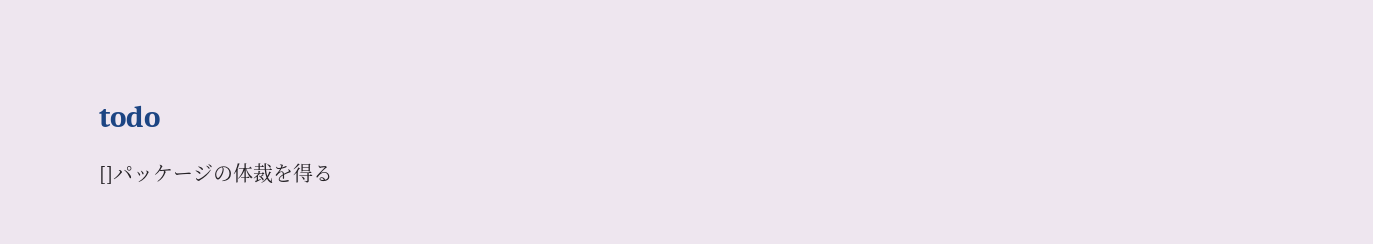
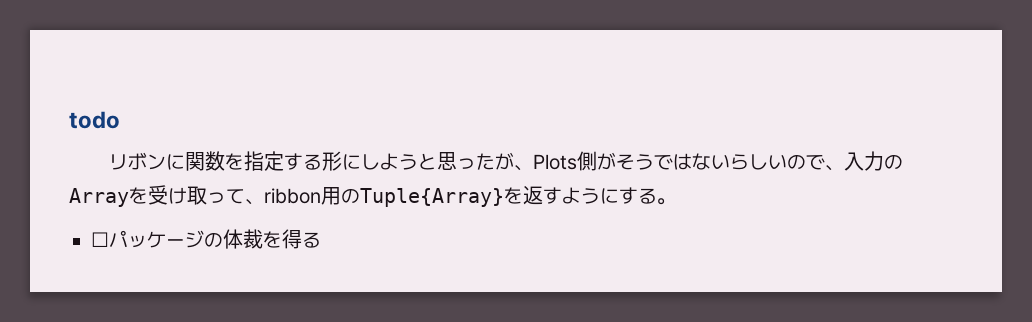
- []パッケージの体裁を得る
+ リボンに関数を指定する形にしようと思ったが、Plots側がそうではないらしいので、入力のArrayを受け取って、ribbon用のTuple{Array}を返すようにする。
+ ☐パッケージの体裁を得る

